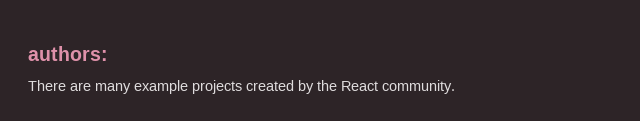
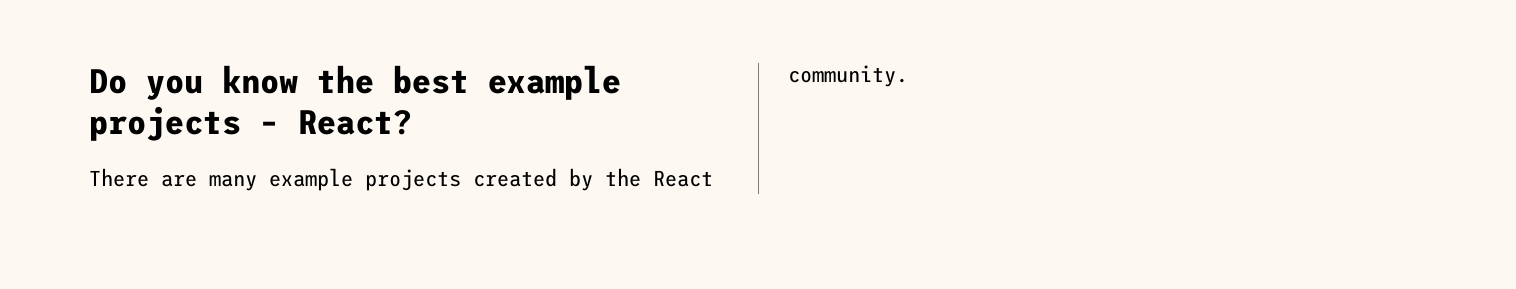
- authors:
+ Do you know the best example projects – React?

